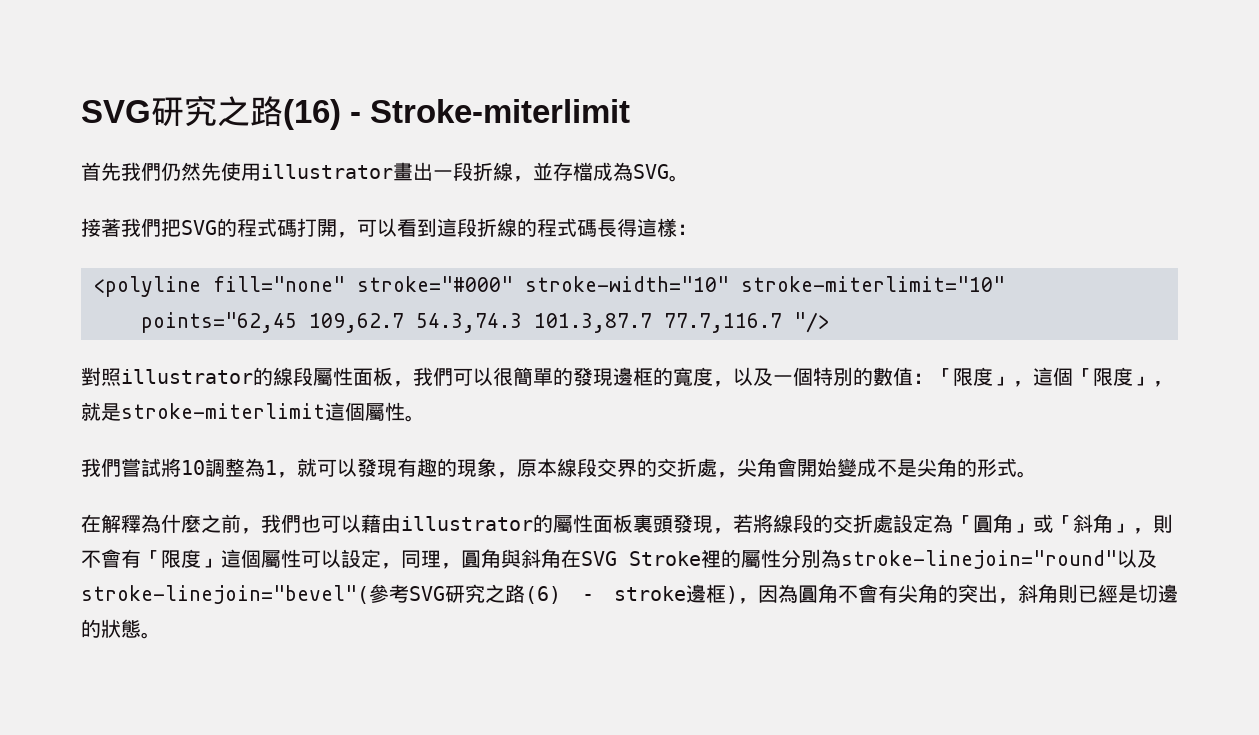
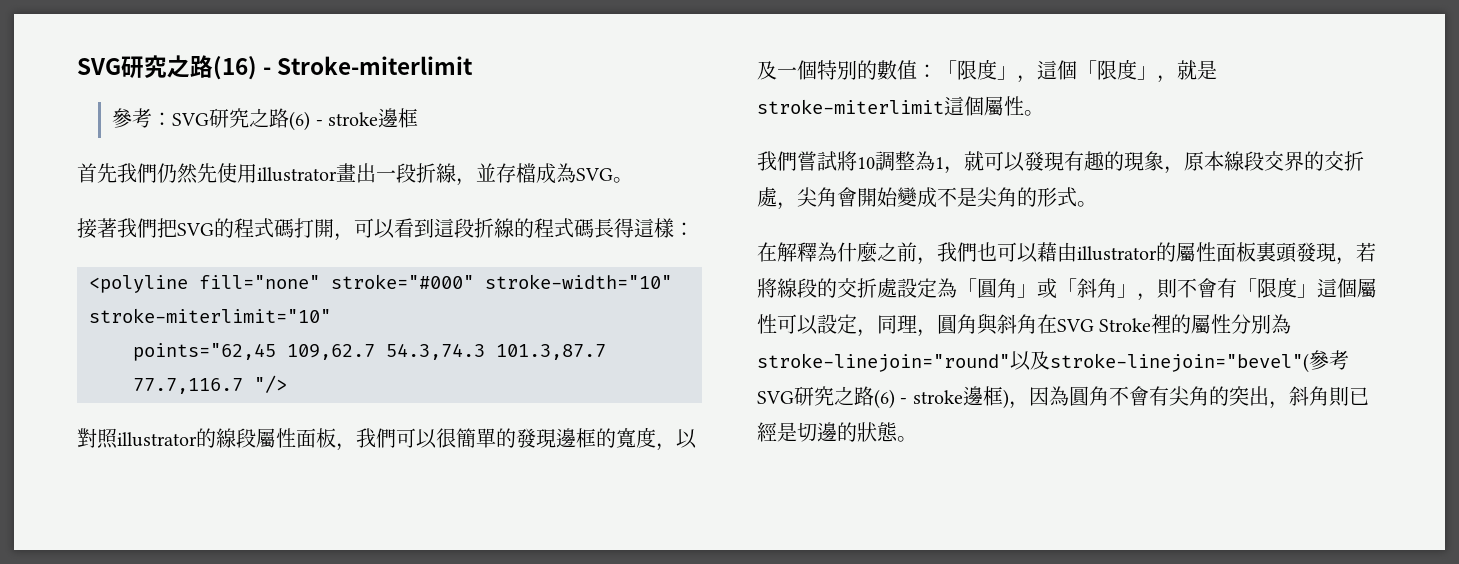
+ 參考：SVG研究之路(6) - stroke邊框

